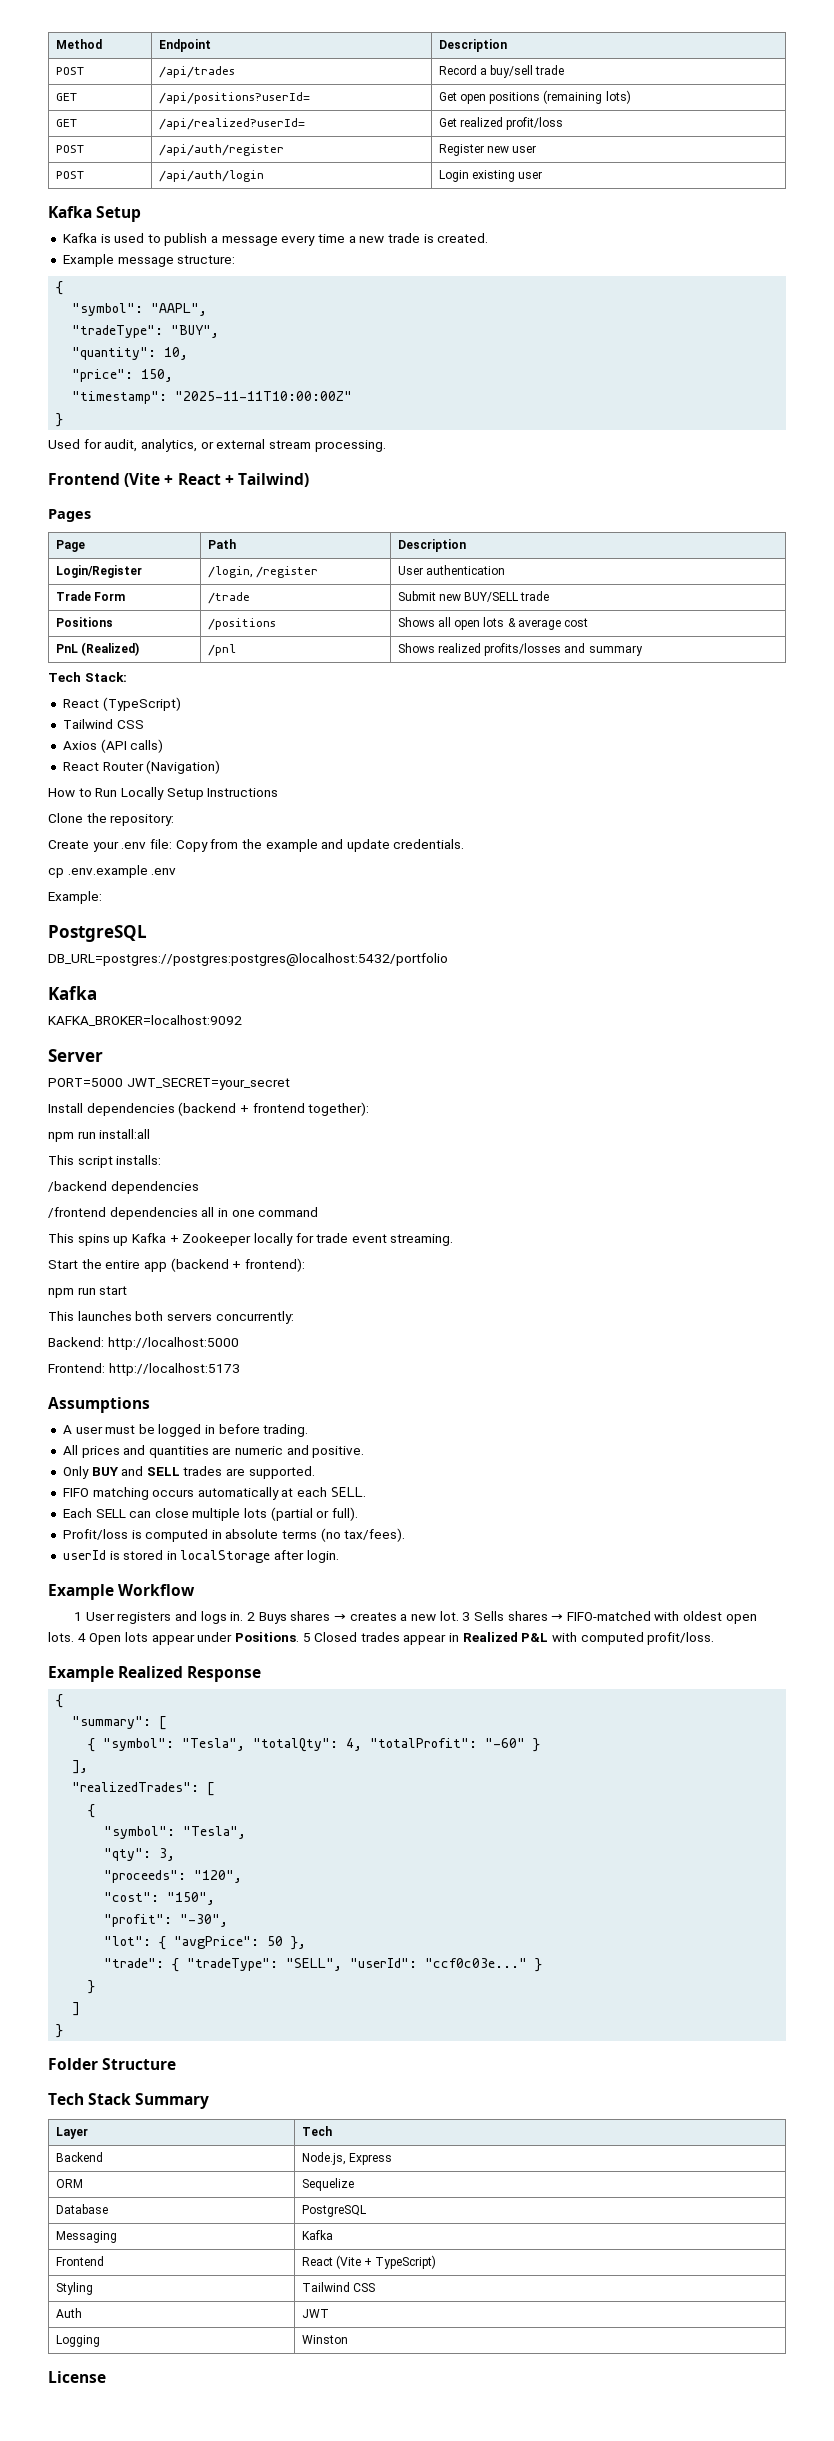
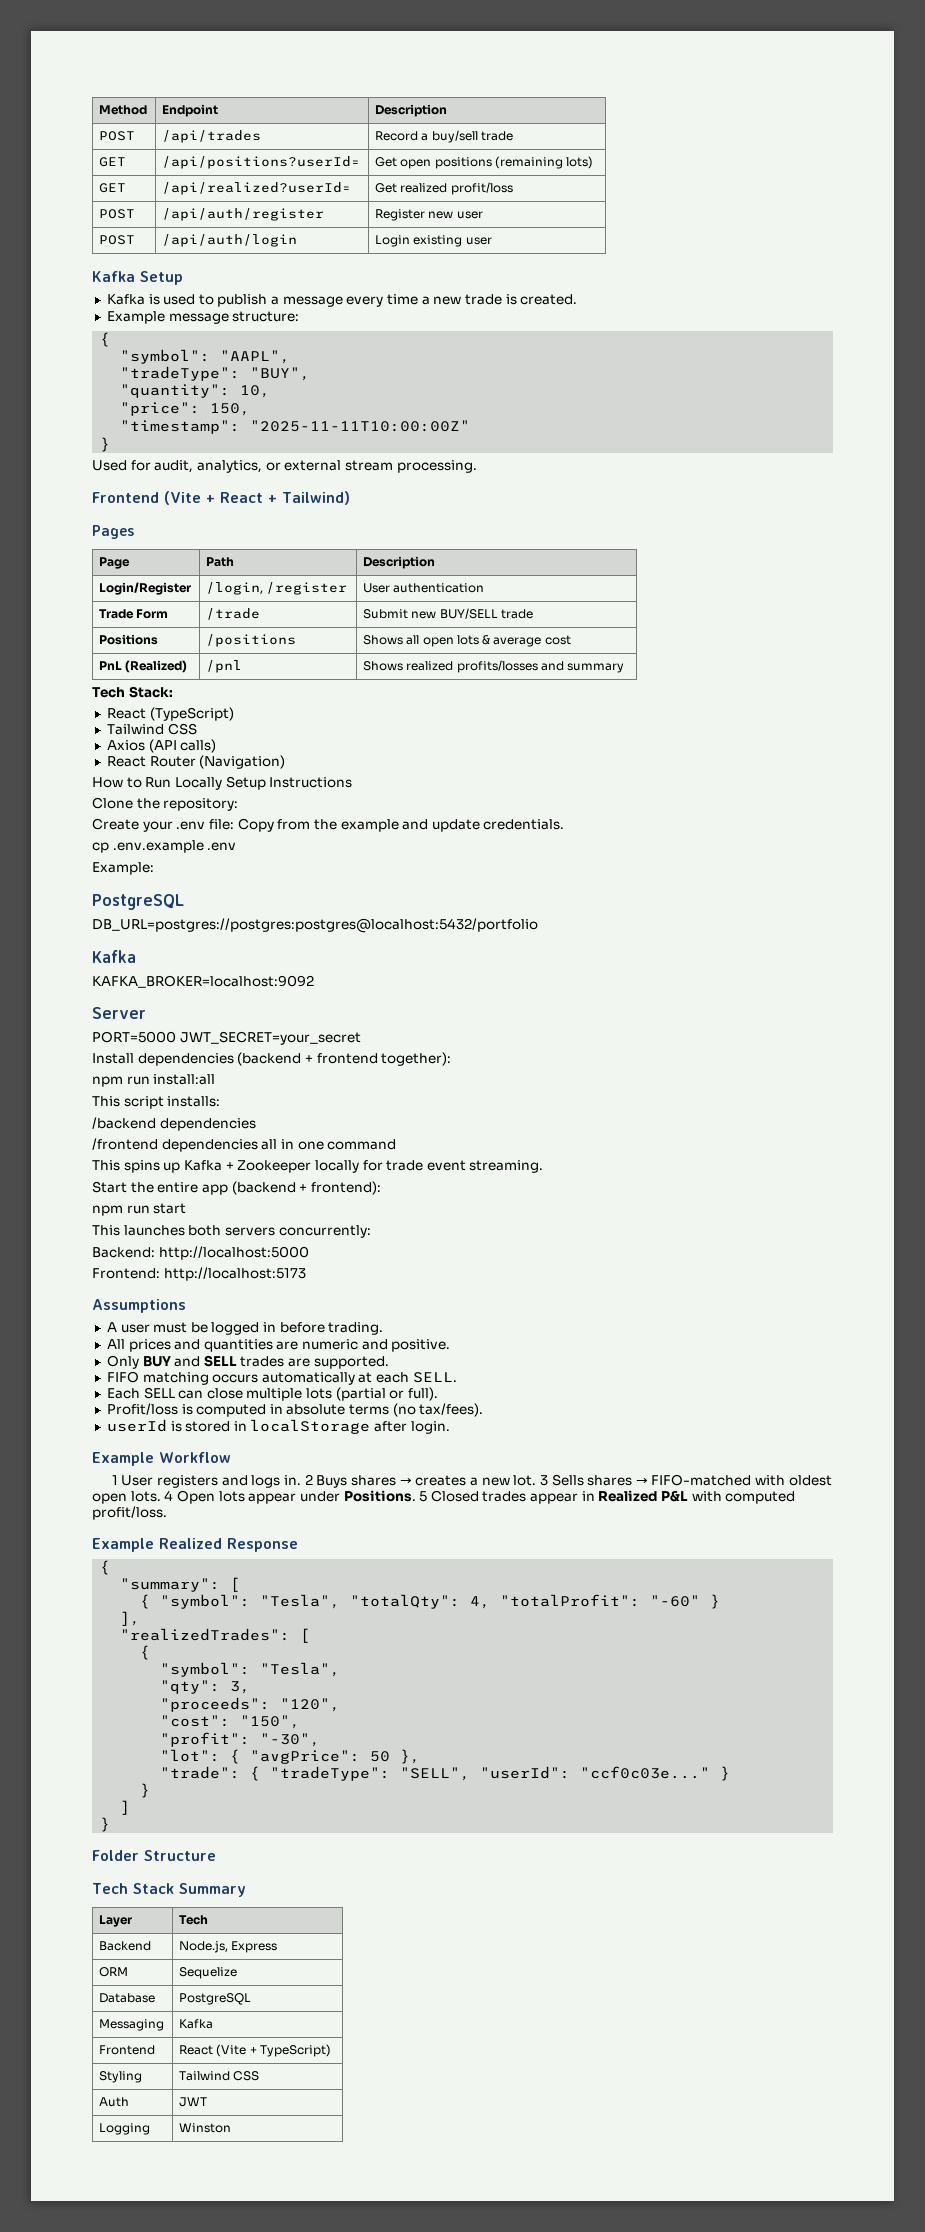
- License

